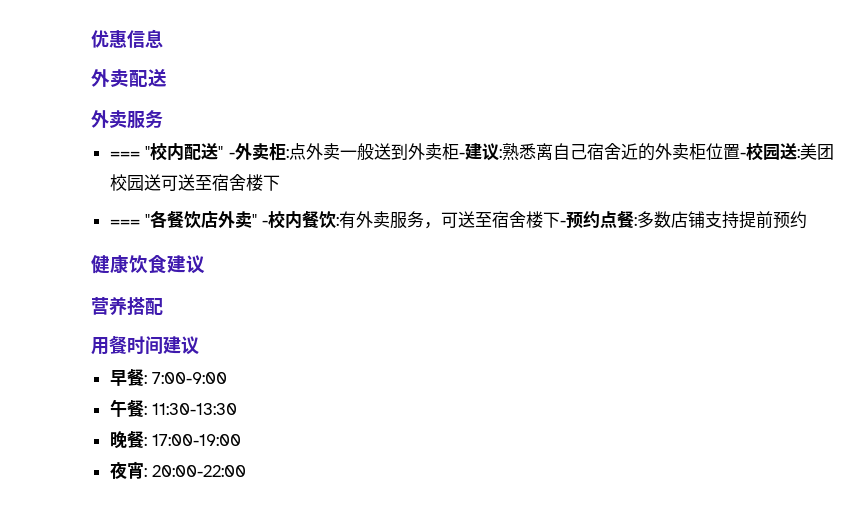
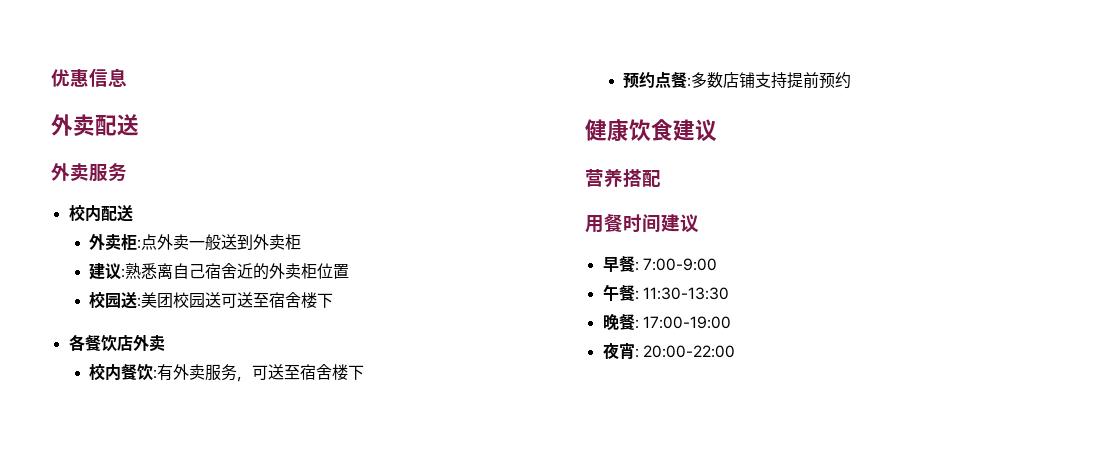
- === "校内配送" -外卖柜:点外卖一般送到外卖柜-建议:熟悉离自己宿舍近的外卖柜位置-校园送:美团校园送可送至宿舍楼下
+ 校内配送
+ 外卖柜:点外卖一般送到外卖柜
+ 建议:熟悉离自己宿舍近的外卖柜位置
+ 校园送:美团校园送可送至宿舍楼下
- === "各餐饮店外卖" -校内餐饮:有外卖服务，可送至宿舍楼下-预约点餐:多数店铺支持提前预约
+ 各餐饮店外卖
+ 校内餐饮:有外卖服务，可送至宿舍楼下
+ 预约点餐:多数店铺支持提前预约

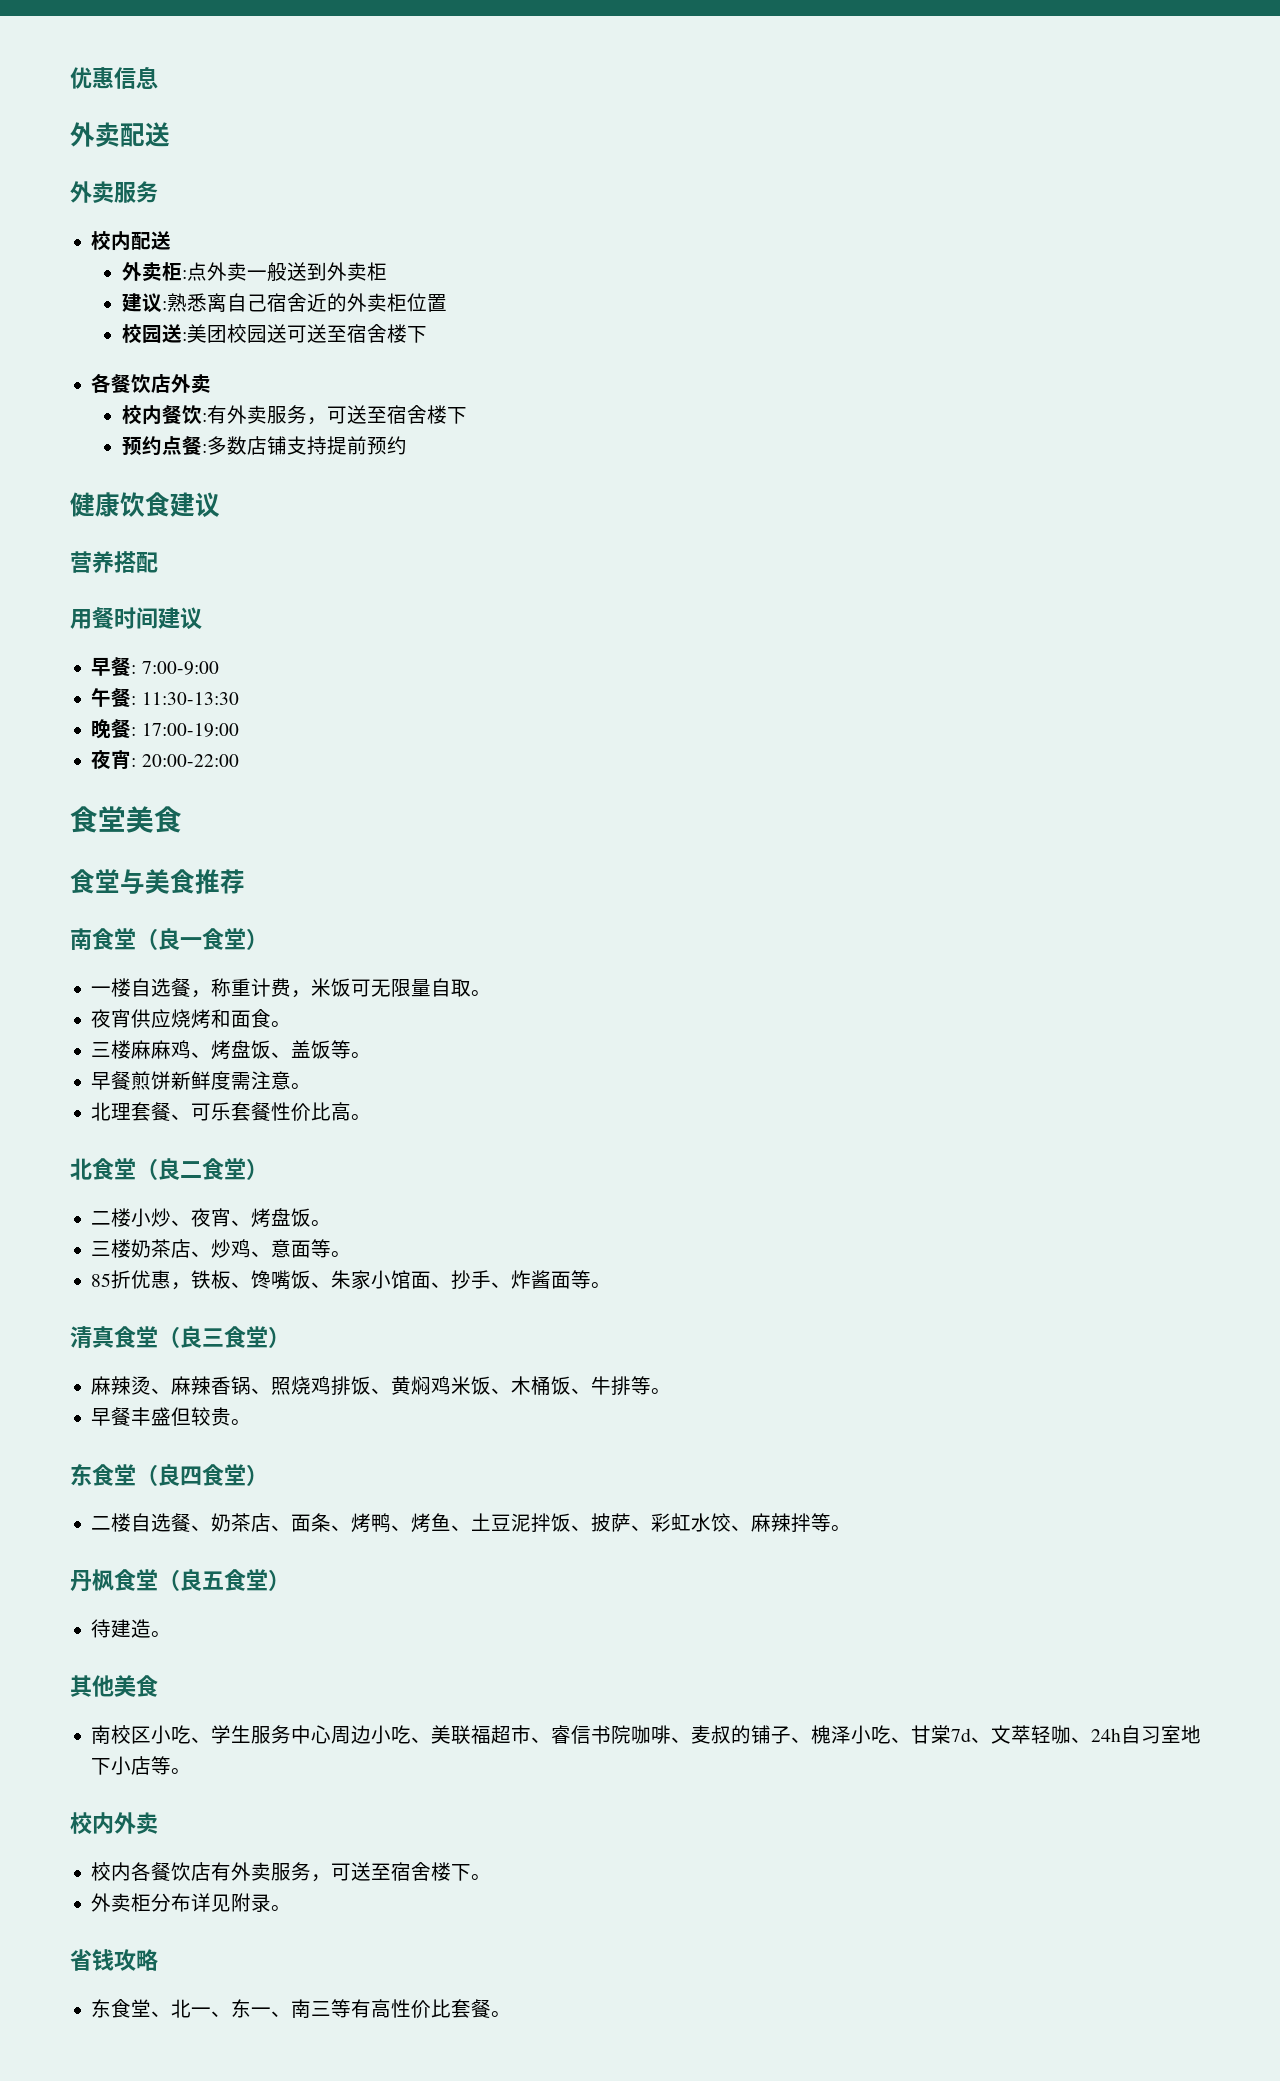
+ 食堂美食
+ 食堂与美食推荐
+ 南食堂（良一食堂）
+ 一楼自选餐，称重计费，米饭可无限量自取。
+ 夜宵供应烧烤和面食。
+ 三楼麻麻鸡、烤盘饭、盖饭等。
+ 早餐煎饼新鲜度需注意。
+ 北理套餐、可乐套餐性价比高。
+ 北食堂（良二食堂）
+ 二楼小炒、夜宵、烤盘饭。
+ 三楼奶茶店、炒鸡、意面等。
+ 85折优惠，铁板、馋嘴饭、朱家小馆面、抄手、炸酱面等。
+ 清真食堂（良三食堂）
+ 麻辣烫、麻辣香锅、照烧鸡排饭、黄焖鸡米饭、木桶饭、牛排等。
+ 早餐丰盛但较贵。
+ 东食堂（良四食堂）
+ 二楼自选餐、奶茶店、面条、烤鸭、烤鱼、土豆泥拌饭、披萨、彩虹水饺、麻辣拌等。
+ 丹枫食堂（良五食堂）
+ 待建造。
+ 其他美食
+ 南校区小吃、学生服务中心周边小吃、美联福超市、睿信书院咖啡、麦叔的铺子、槐泽小吃、甘棠7d、文萃轻咖、24h自习室地下小店等。
+ 校内外卖
+ 校内各餐饮店有外卖服务，可送至宿舍楼下。
+ 外卖柜分布详见附录。
+ 省钱攻略
+ 东食堂、北一、东一、南三等有高性价比套餐。

